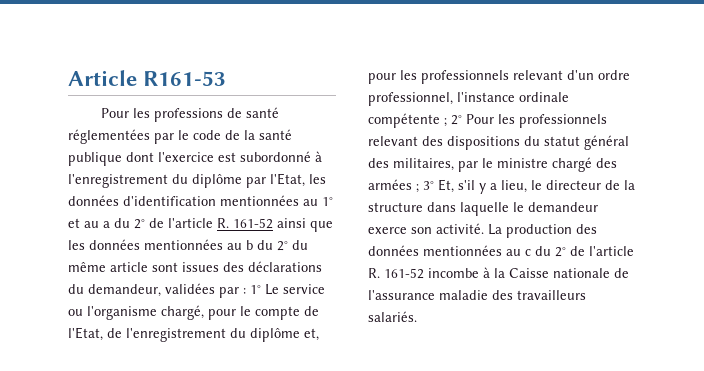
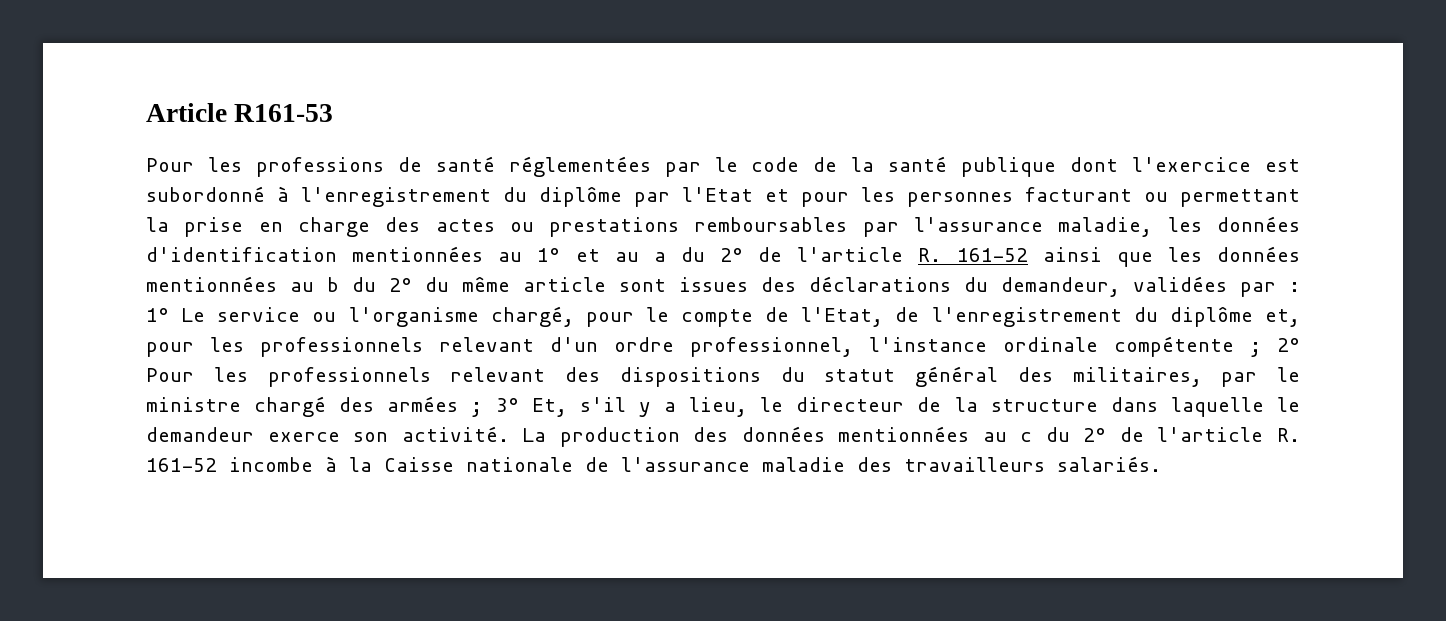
- Pour les professions de santé réglementées par le code de la santé publique dont l'exercice est subordonné à l'enregistrement du diplôme par l'Etat, les données d'identification mentionnées au 1° et au a du 2° de l'article R. 161-52 ainsi que les données mentionnées au b du 2° du même article sont issues des déclarations du demandeur, validées par :
+ Pour les professions de santé réglementées par le code de la santé publique dont l'exercice est subordonné à l'enregistrement du diplôme par l'Etat et pour les personnes facturant ou permettant la prise en charge des actes ou prestations remboursables par l'assurance maladie, les données d'identification mentionnées au 1° et au a du 2° de l'article R. 161-52 ainsi que les données mentionnées au b du 2° du même article sont issues des déclarations du demandeur, validées par :

